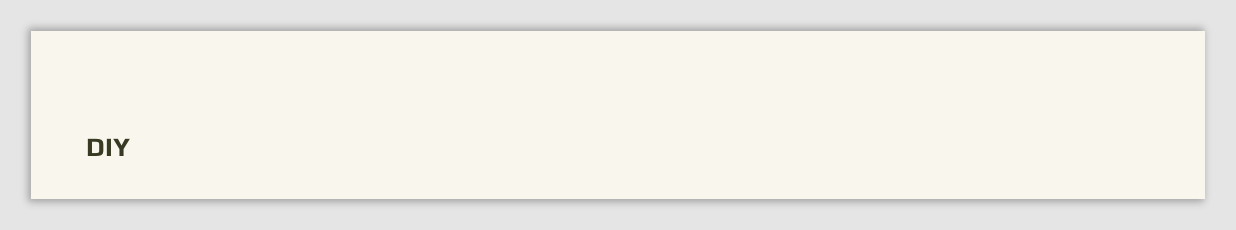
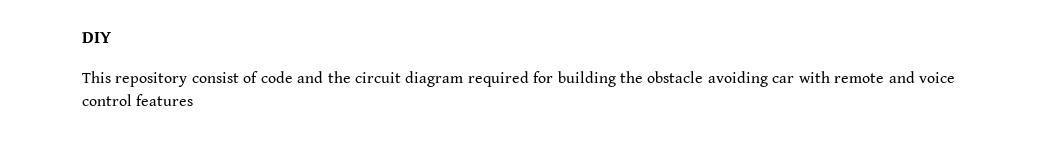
+ This repository consist of code and the circuit diagram required for building the obstacle avoiding car with remote and voice control features

